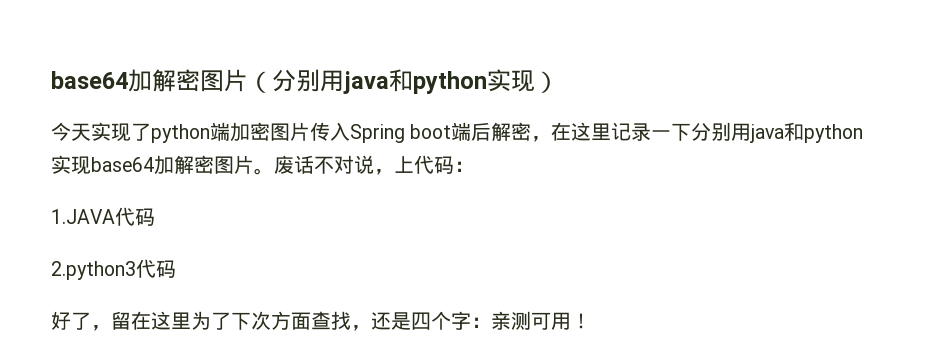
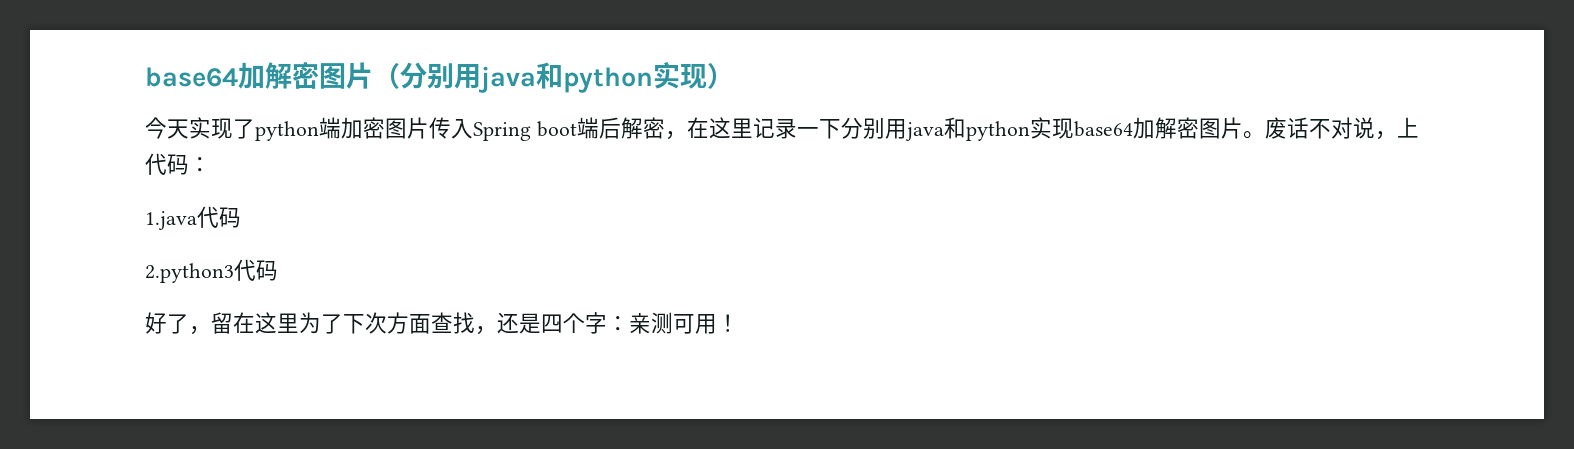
- 1.JAVA代码
+ 1.java代码

